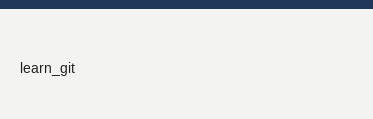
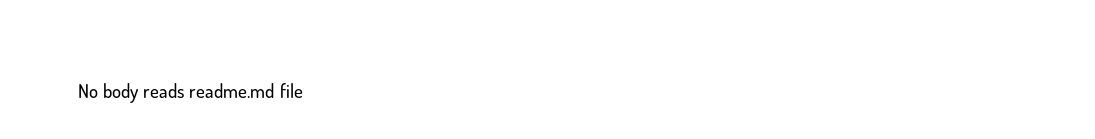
- learn_git
+ No body reads readme.md file

